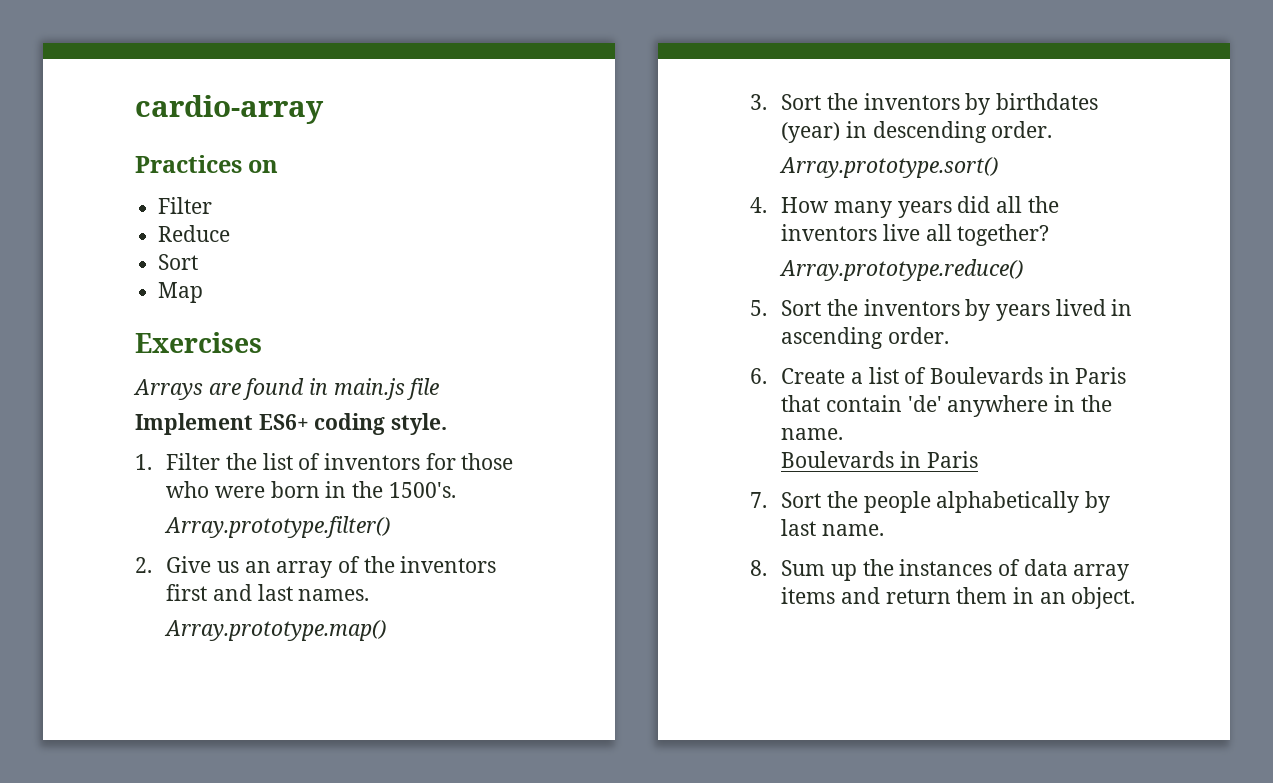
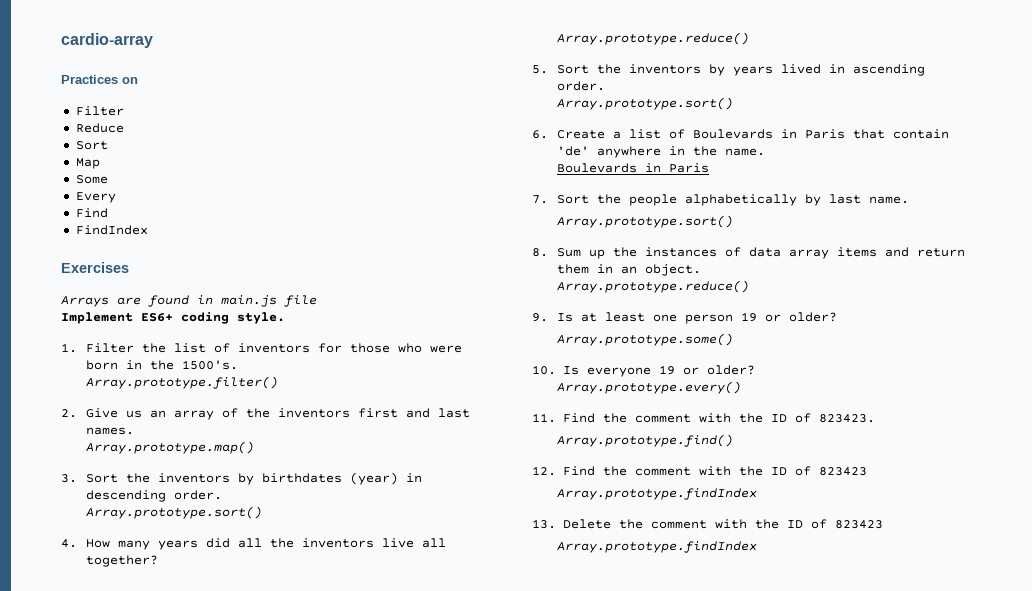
+ Some
+ Every
+ Find
+ FindIndex
  5. Sort the inventors by years lived in ascending order.
+ Array.prototype.sort()
  7. Sort the people alphabetically by last name.
+ Array.prototype.sort()
  8. Sum up the instances of data array items and return them in an object.
+ Array.prototype.reduce()
+ 9. Is at least one person 19 or older?
+ Array.prototype.some()
+ 10. Is everyone 19 or older?
+ Array.prototype.every()
+ 11. Find the comment with the ID of 823423.
+ Array.prototype.find()
+ 12. Find the comment with the ID of 823423
+ Array.prototype.findIndex
+ 13. Delete the comment with the ID of 823423
+ Array.prototype.findIndex

